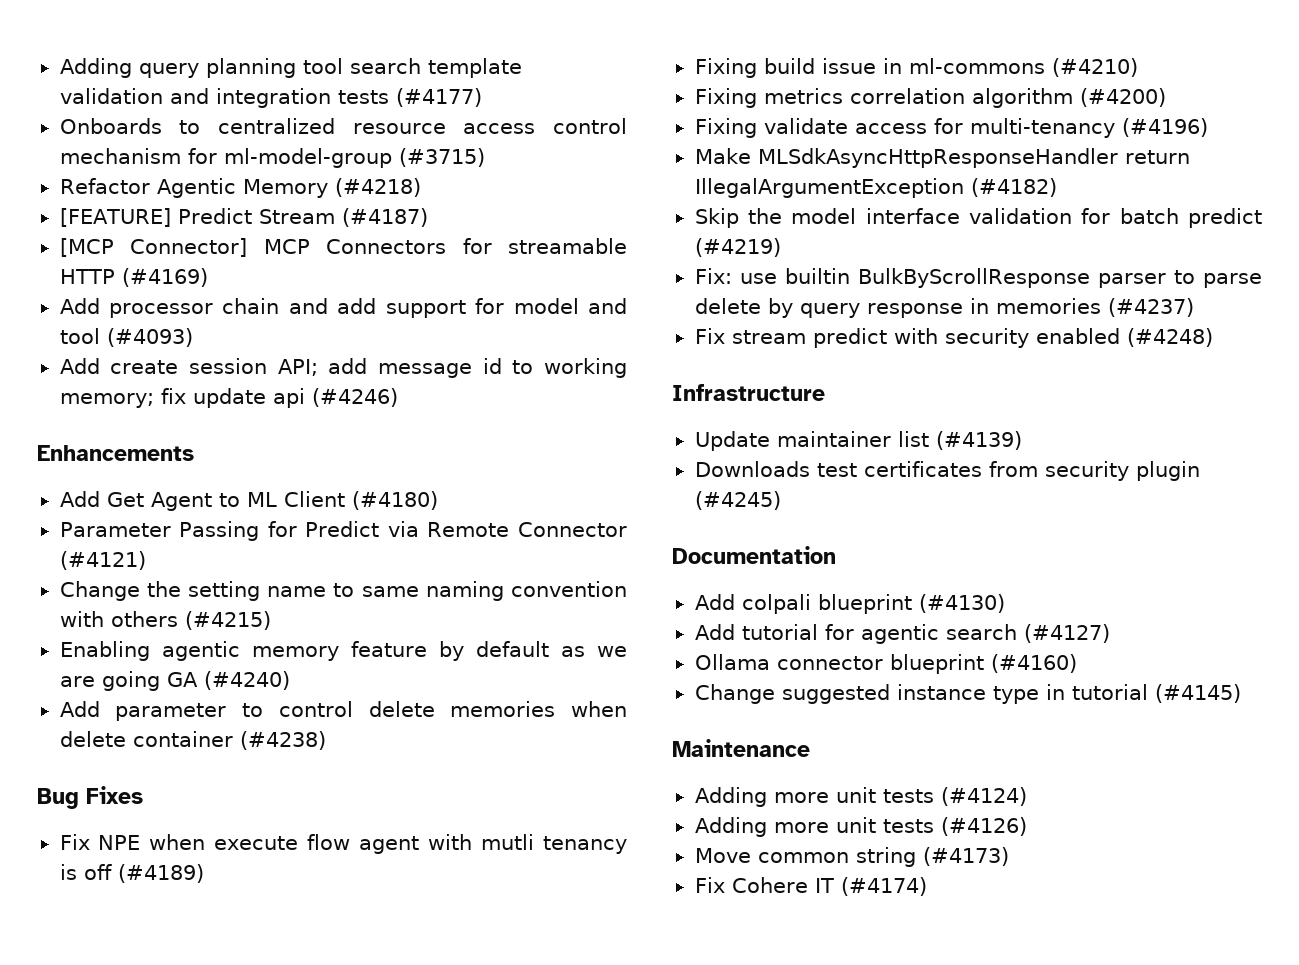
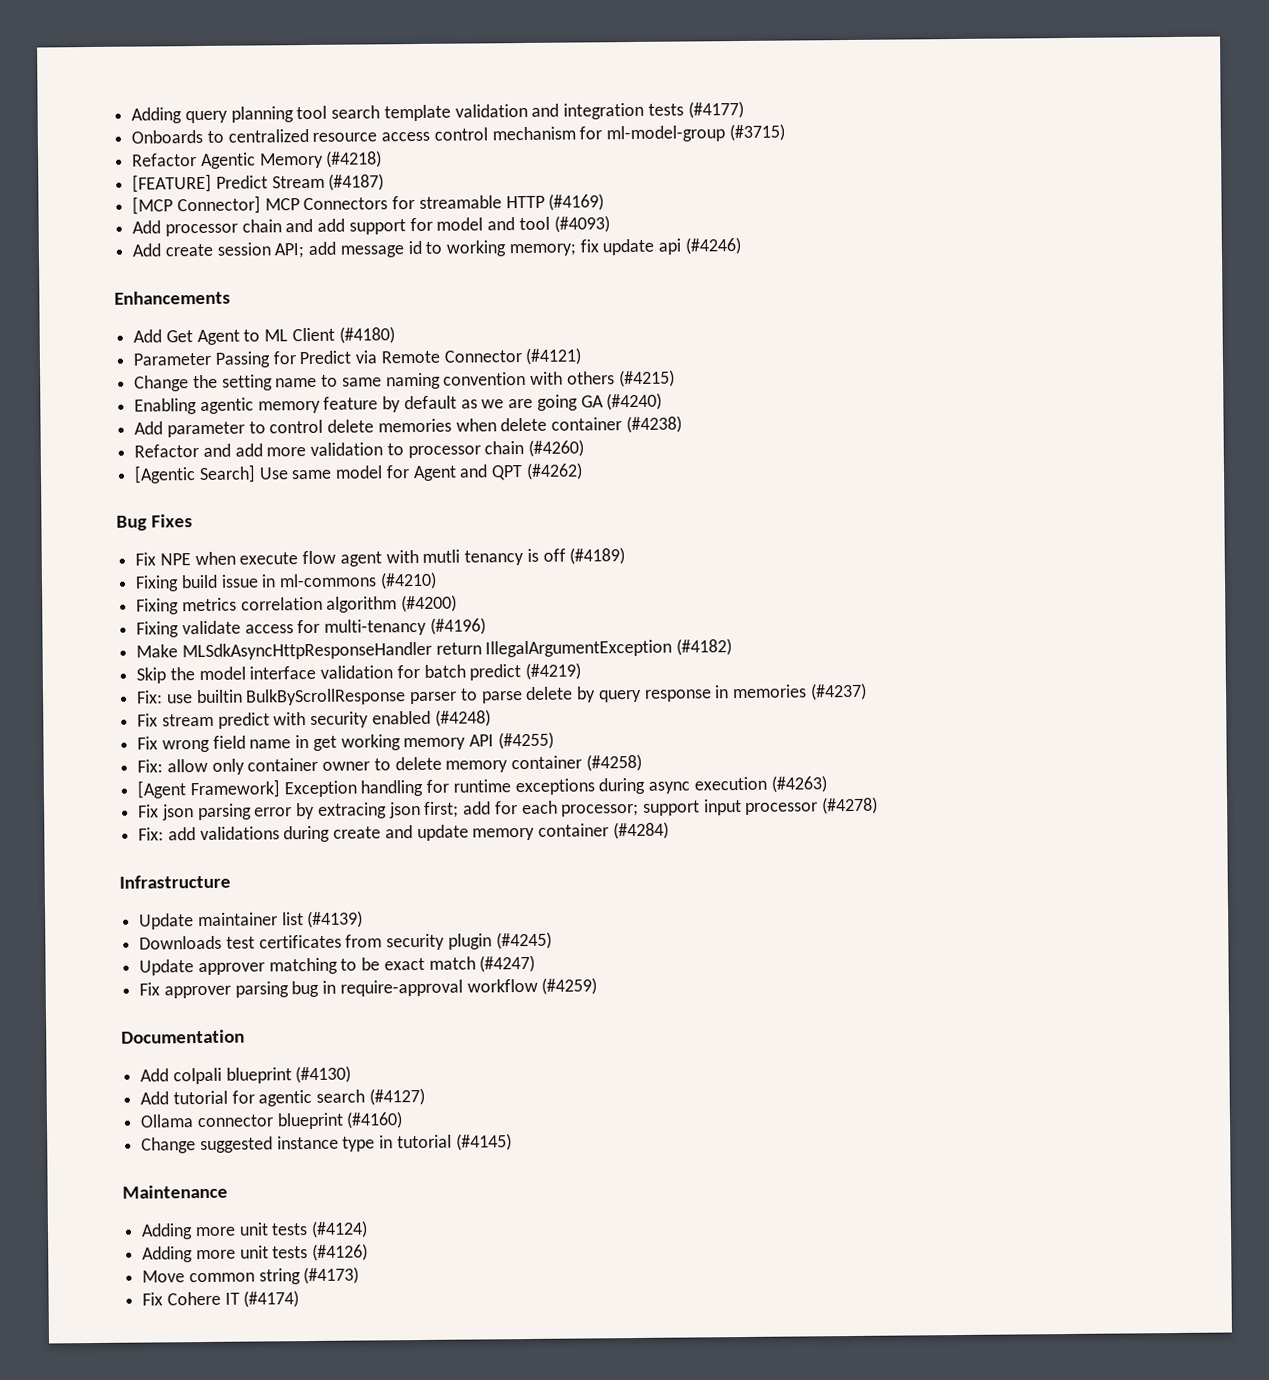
+ Refactor and add more validation to processor chain (#4260)
+ [Agentic Search] Use same model for Agent and QPT (#4262)
+ Fix wrong field name in get working memory API (#4255)
+ Fix: allow only container owner to delete memory container (#4258)
+ [Agent Framework] Exception handling for runtime exceptions during async execution (#4263)
+ Fix json parsing error by extracing json first; add for each processor; support input processor (#4278)
+ Fix: add validations during create and update memory container (#4284)
+ Update approver matching to be exact match (#4247)
+ Fix approver parsing bug in require-approval workflow (#4259)

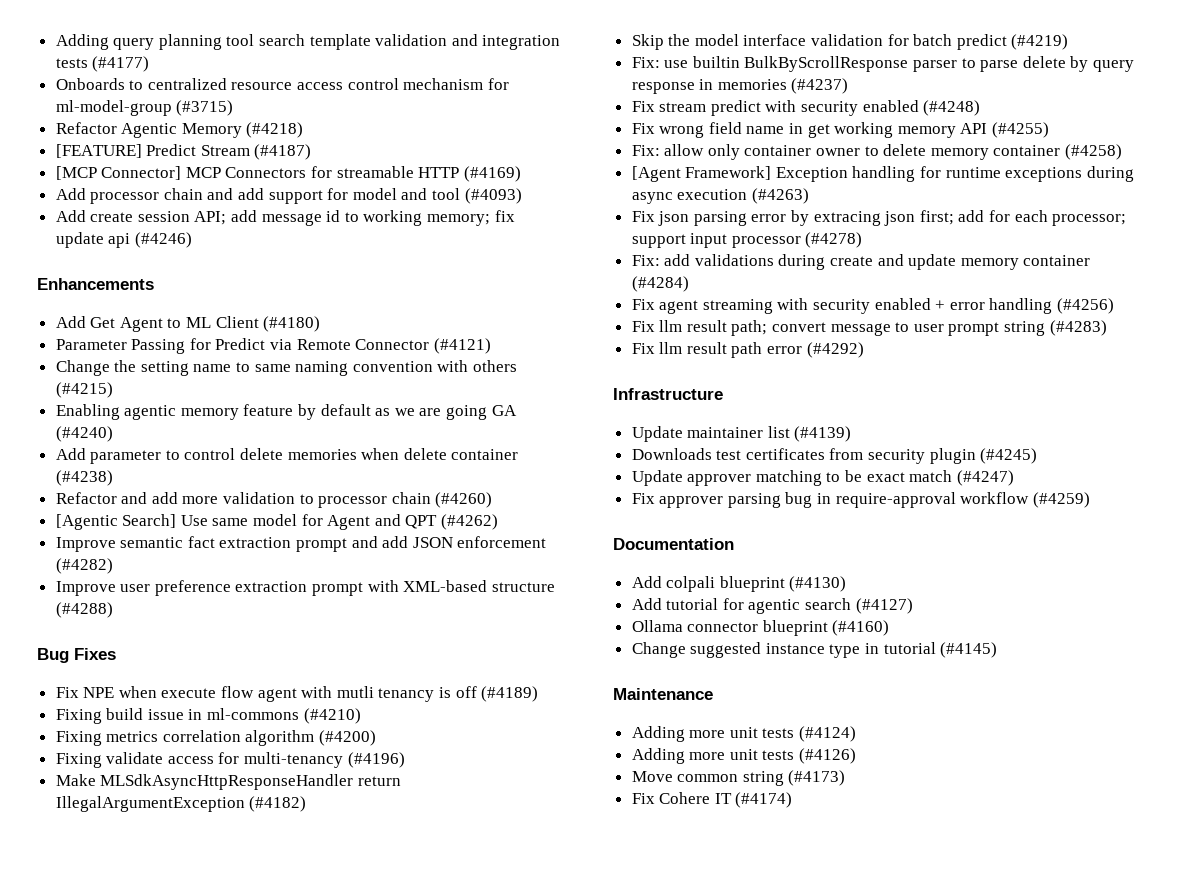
+ Improve semantic fact extraction prompt and add JSON enforcement (#4282)
+ Improve user preference extraction prompt with XML-based structure (#4288)
+ Fix agent streaming with security enabled + error handling (#4256)
+ Fix llm result path; convert message to user prompt string (#4283)
+ Fix llm result path error (#4292)

